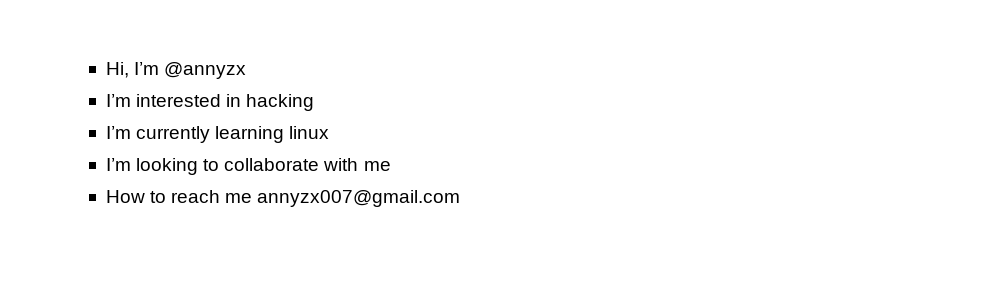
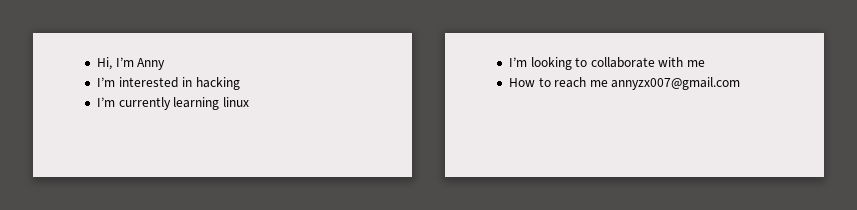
- Hi, I’m @annyzx
+ Hi, I’m Anny

